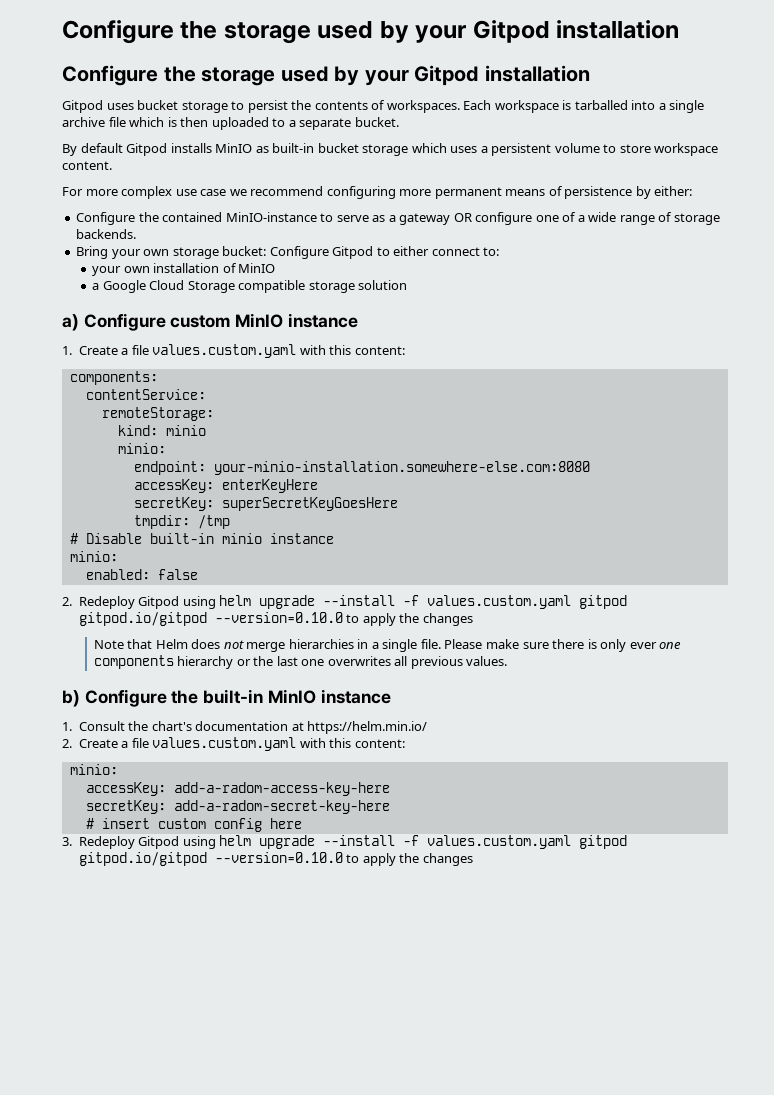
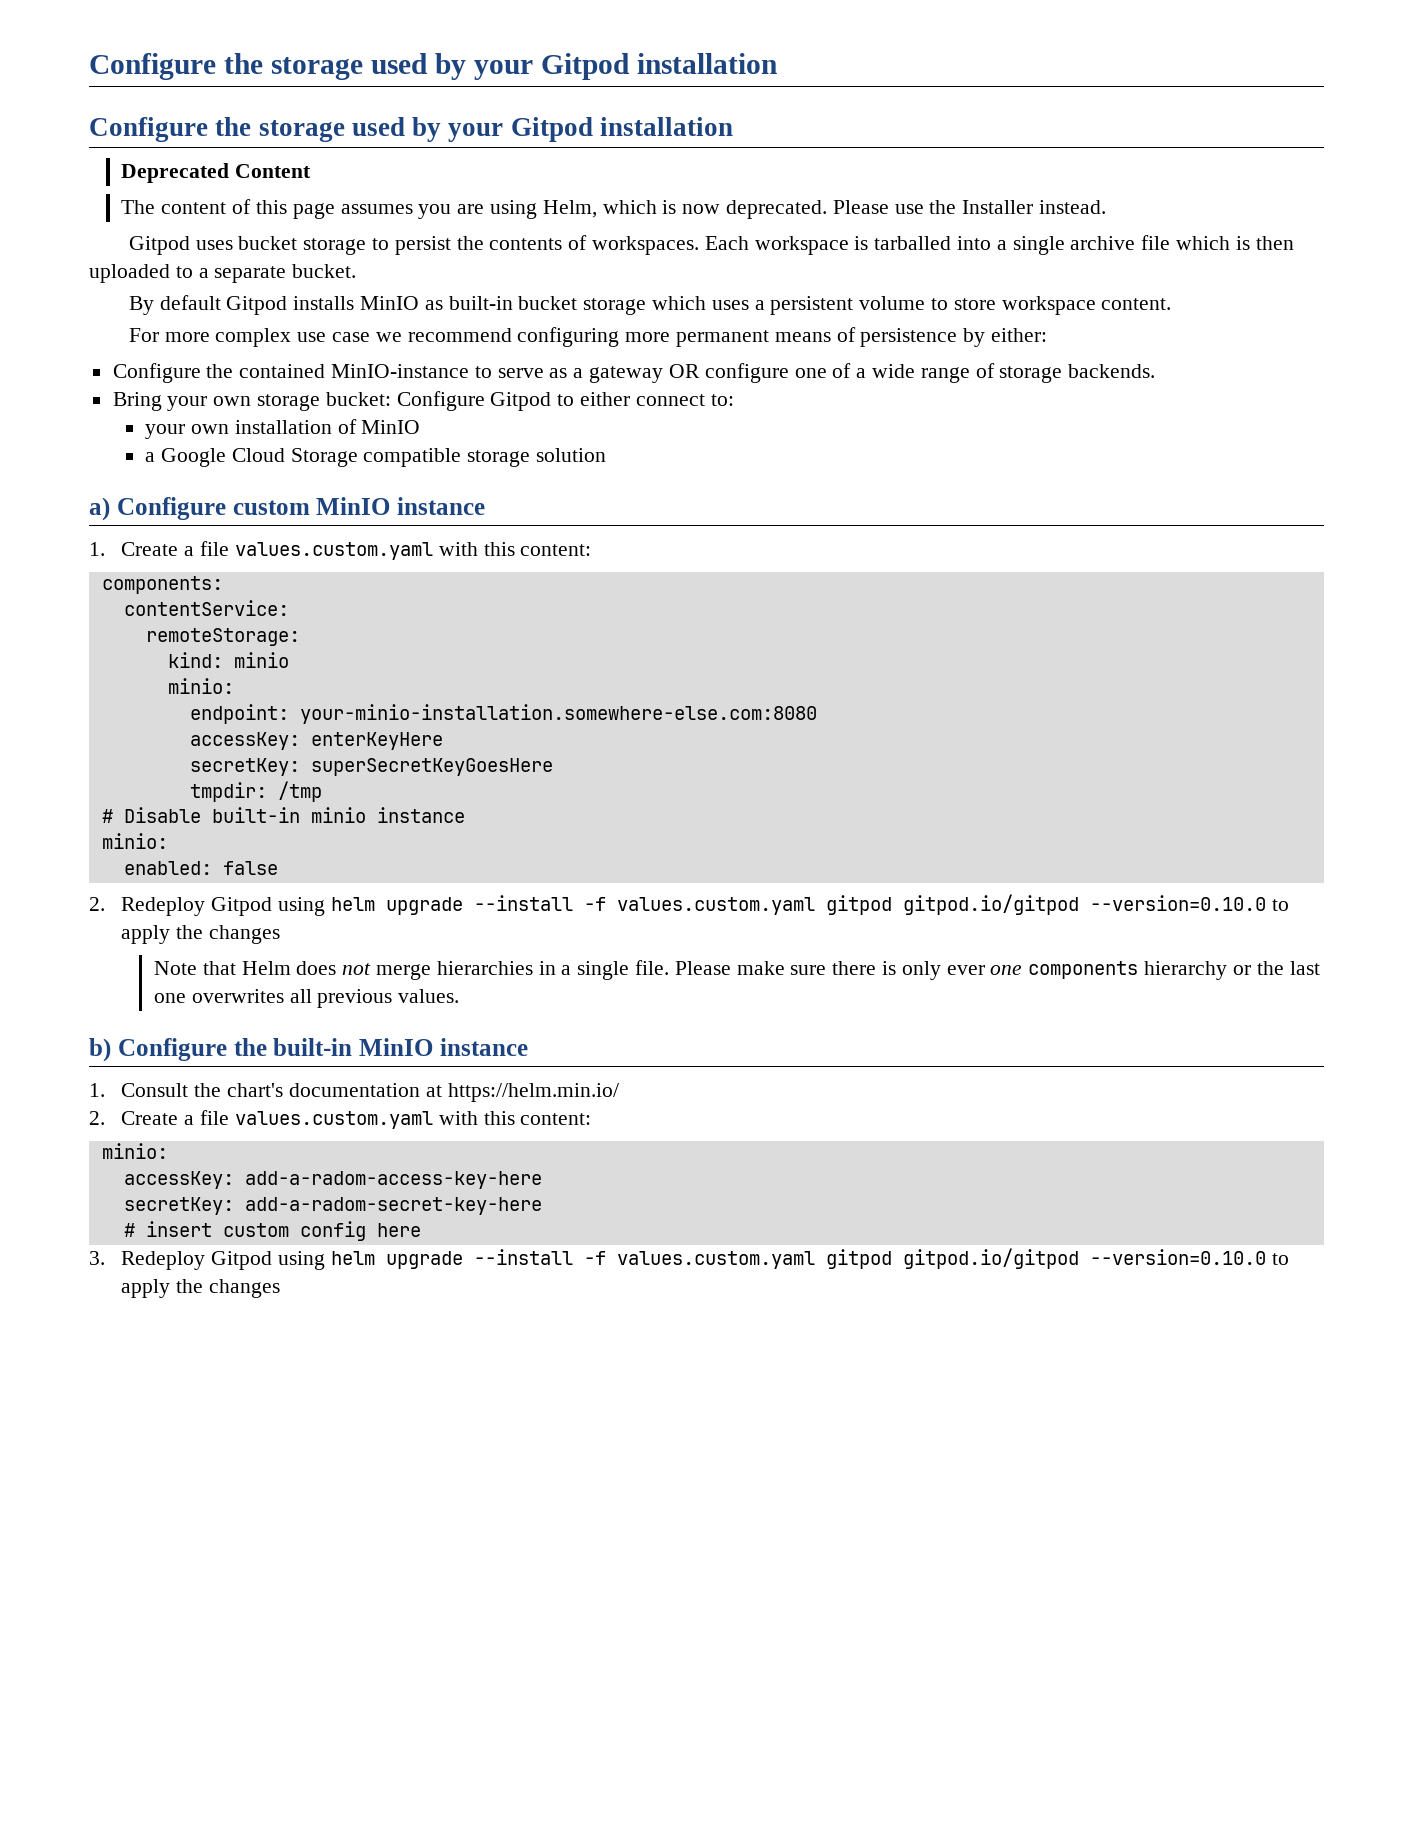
+ Deprecated Content
+ The content of this page assumes you are using Helm, which is now deprecated. Please use the Installer instead.

